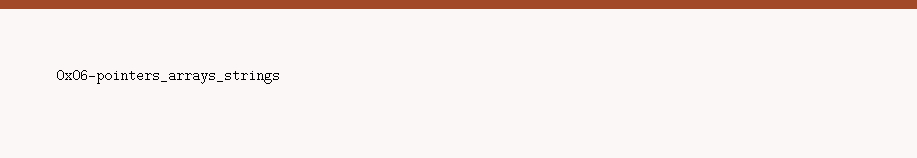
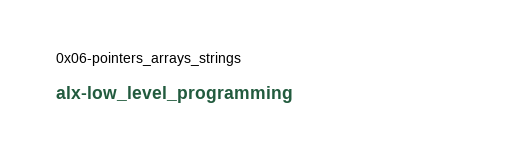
+ alx-low_level_programming

